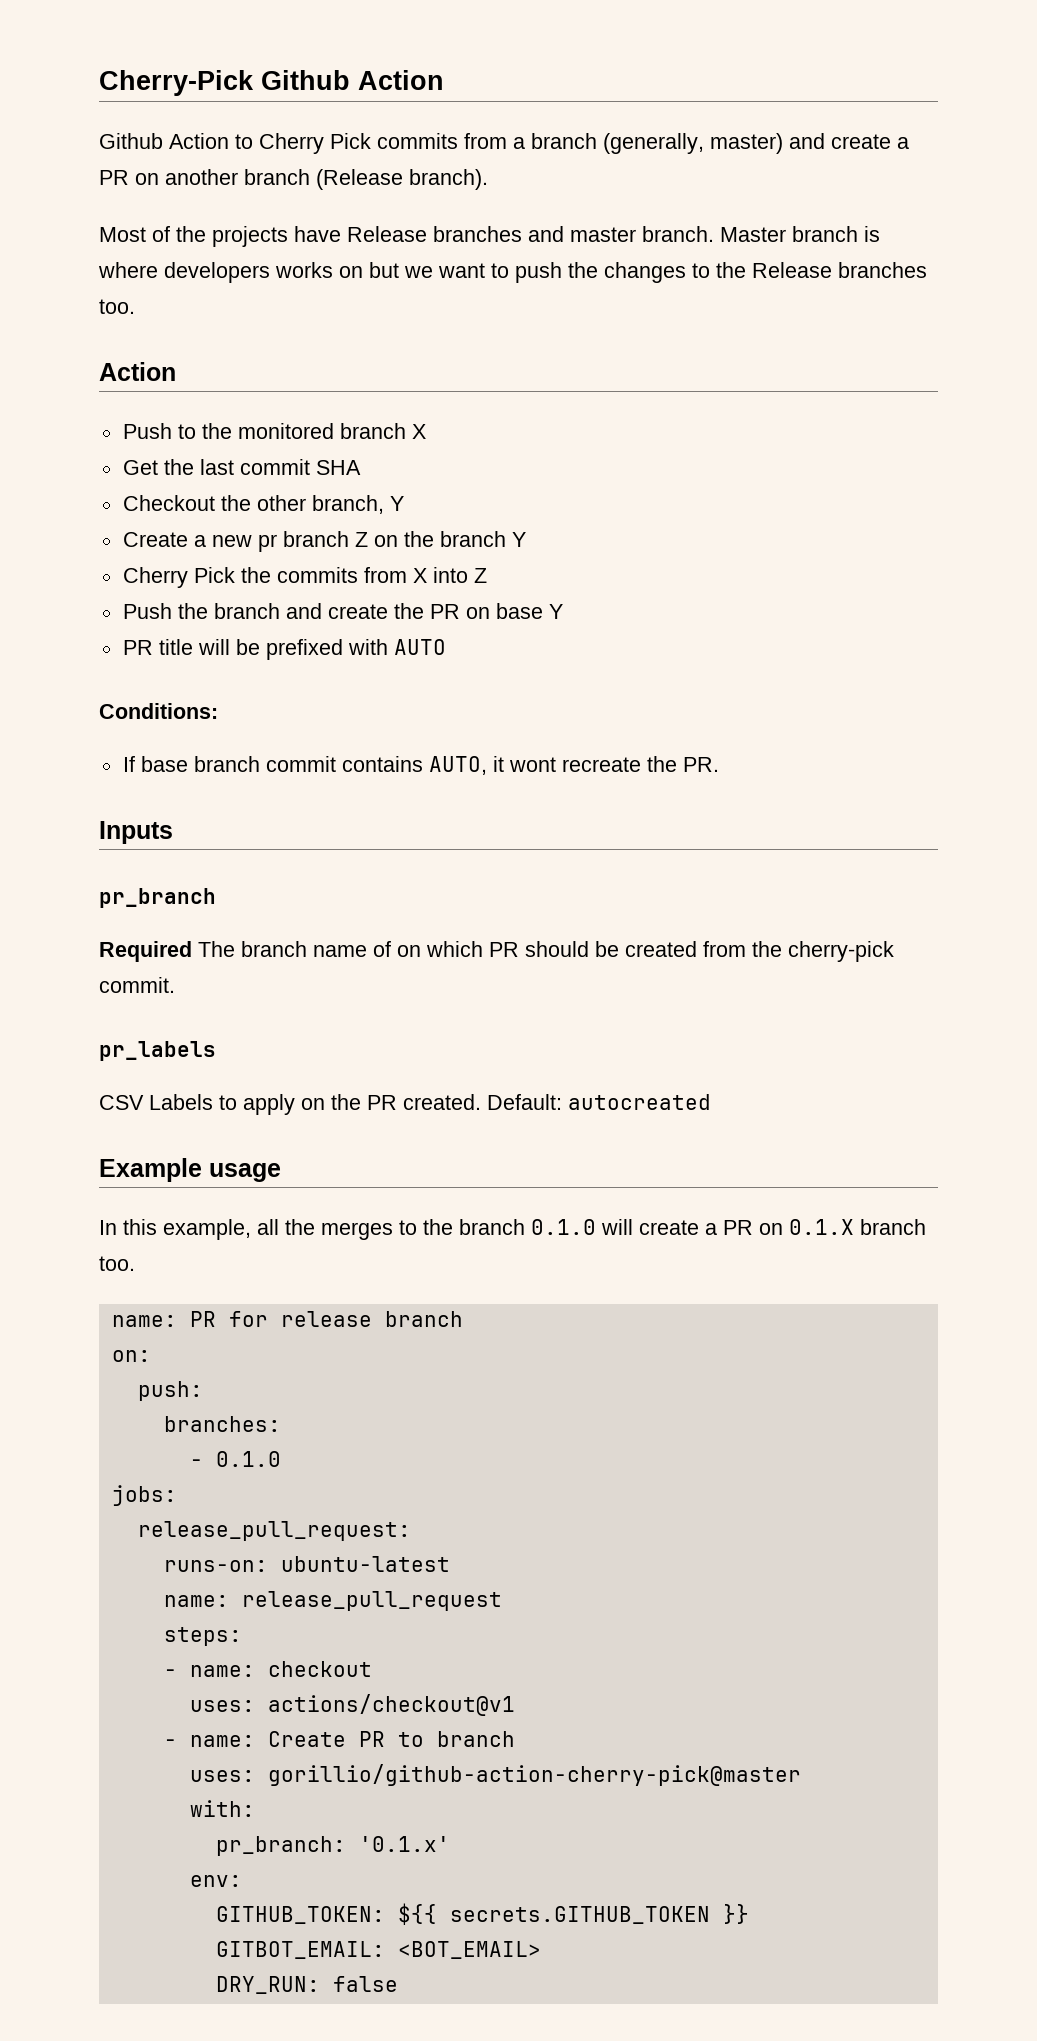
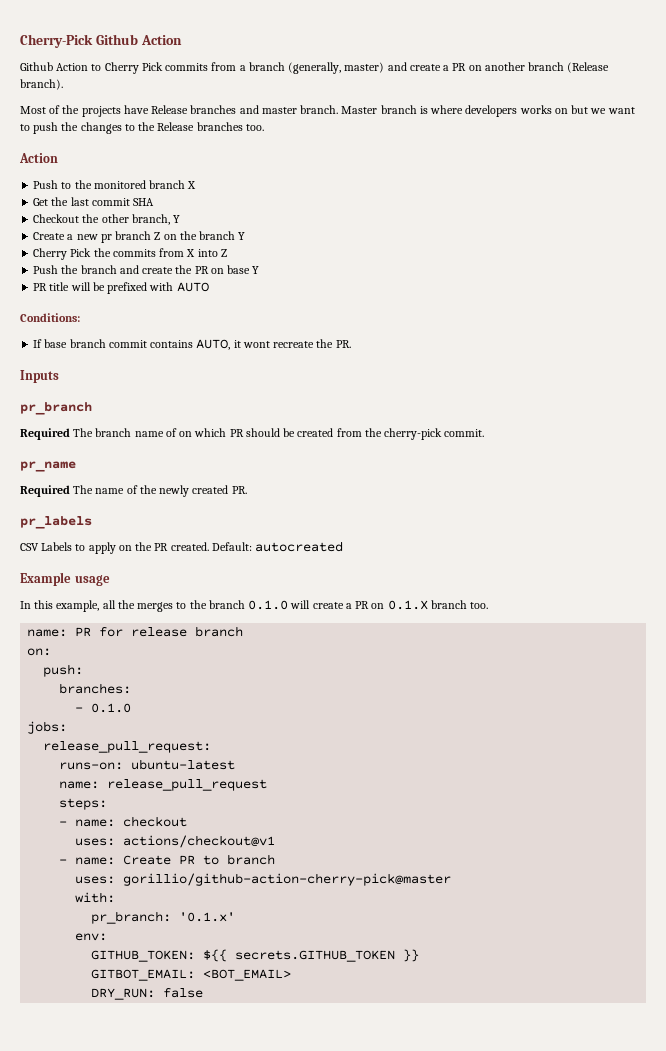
+ pr_name
+ Required The name of the newly created PR.

